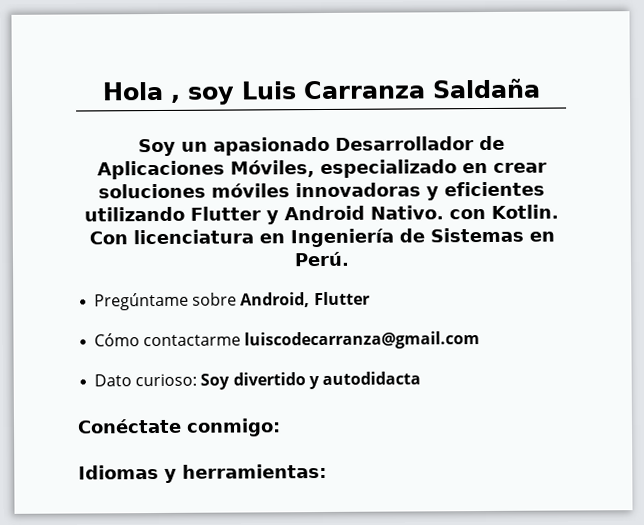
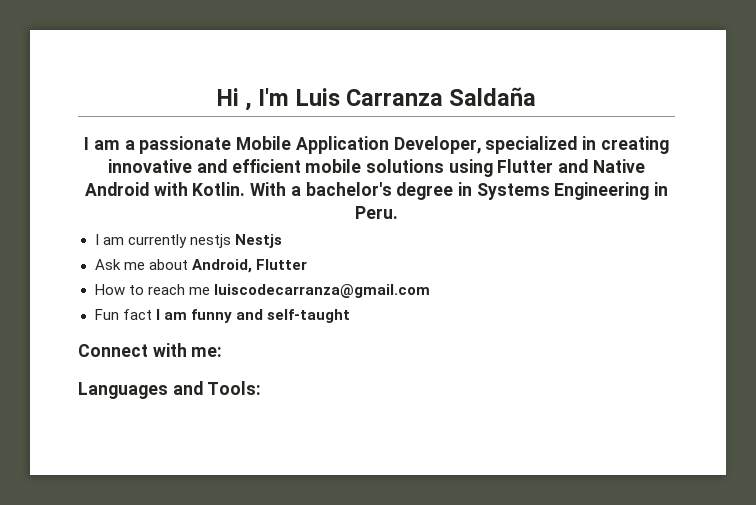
- Hola , soy Luis Carranza Saldaña
+ Hi , I'm Luis Carranza Saldaña
- Soy un apasionado Desarrollador de Aplicaciones Móviles, especializado en crear soluciones móviles innovadoras y eficientes utilizando Flutter y Android Nativo. con Kotlin. Con licenciatura en Ingeniería de Sistemas en Perú.
- Pregúntame sobre Android, Flutter
- Cómo contactarme luiscodecarranza@gmail.com
- Dato curioso: Soy divertido y autodidacta
- Conéctate conmigo:
- Idiomas y herramientas:
+ I am a passionate Mobile Application Developer, specialized in creating innovative and efficient mobile solutions using Flutter and Native Android with Kotlin. With a bachelor's degree in Systems Engineering in Peru.
+ I am currently nestjs Nestjs
+ Ask me about Android, Flutter
+ How to reach me luiscodecarranza@gmail.com
+ Fun fact I am funny and self-taught
+ Connect with me:
+ Languages and Tools:

